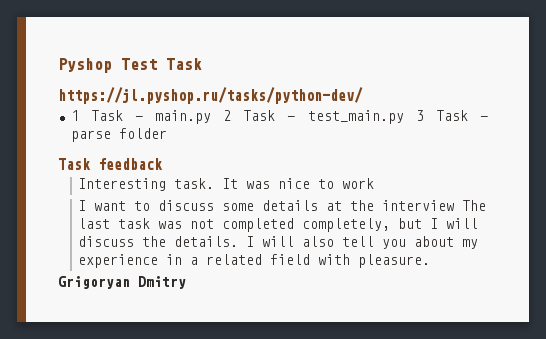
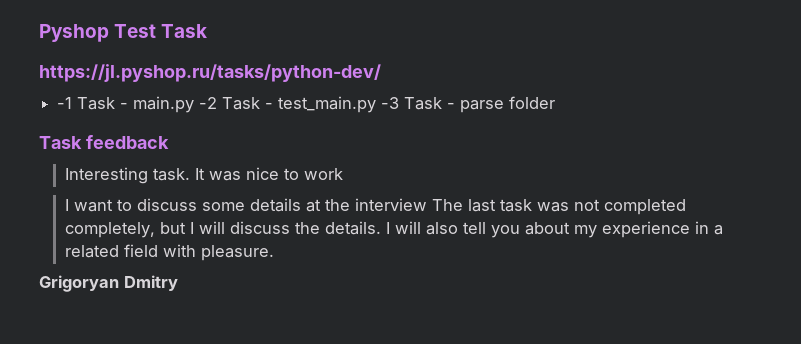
- 1 Task - main.py 2 Task - test_main.py 3 Task - parse folder
+ -1 Task - main.py -2 Task - test_main.py -3 Task - parse folder

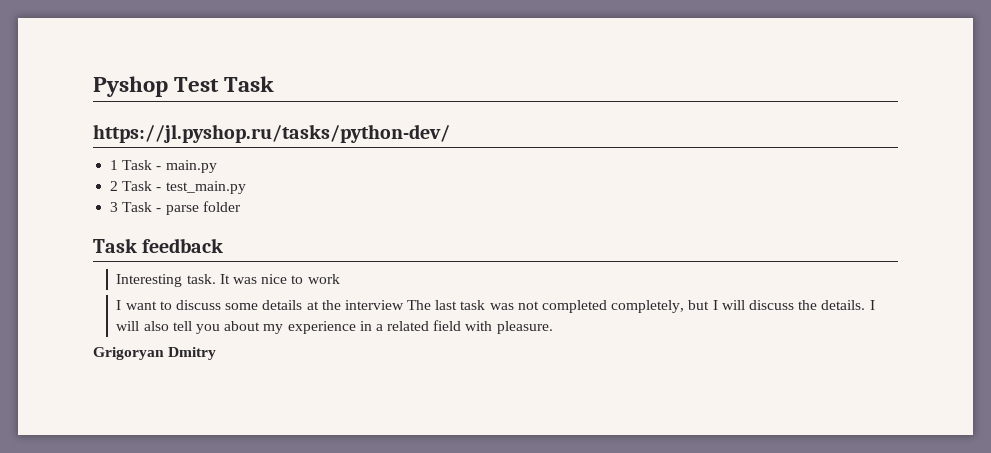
- -1 Task - main.py -2 Task - test_main.py -3 Task - parse folder
+ 1 Task - main.py
+ 2 Task - test_main.py
+ 3 Task - parse folder

